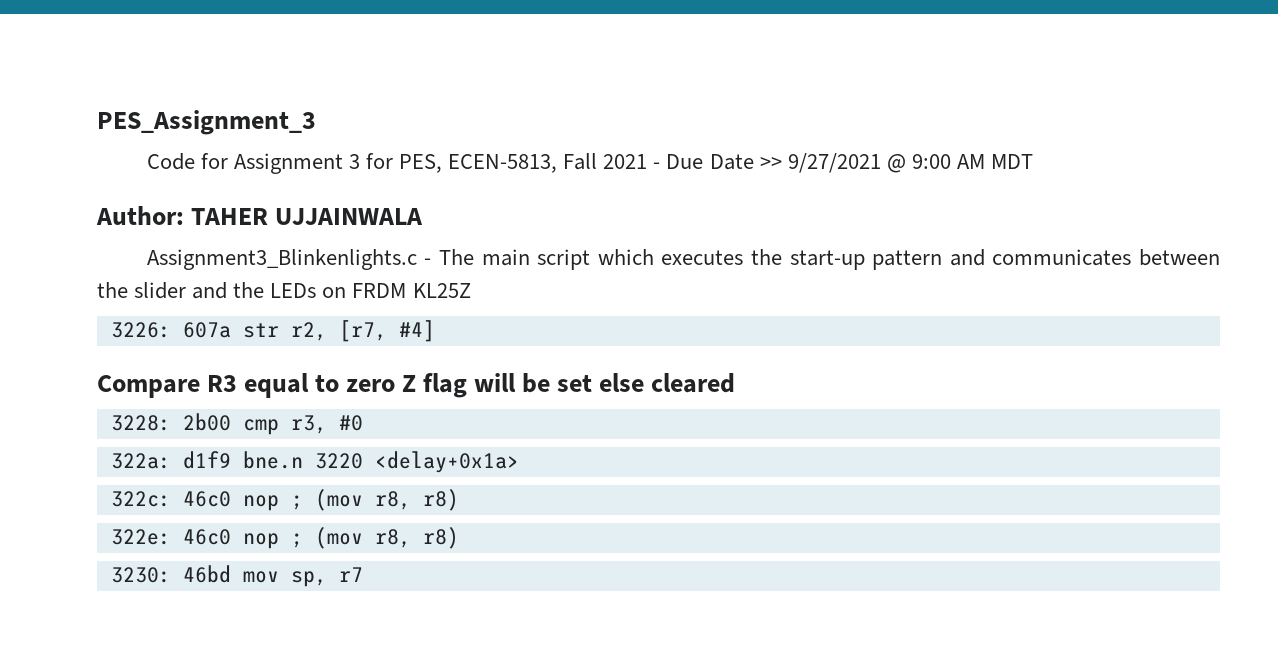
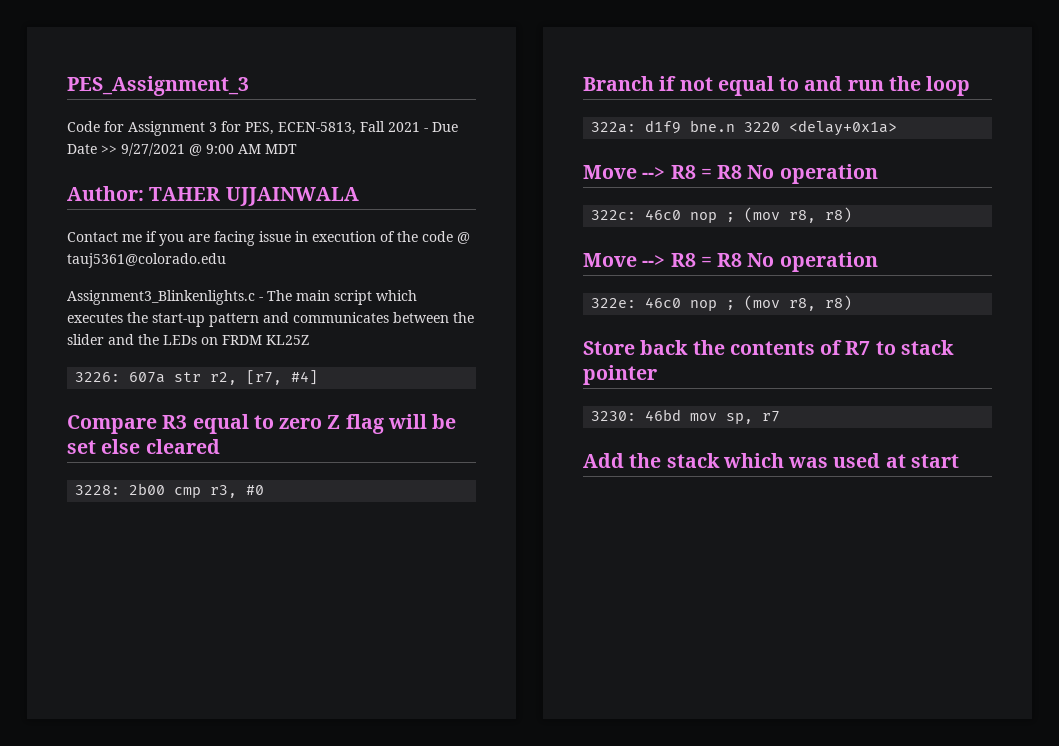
+ Contact me if you are facing issue in execution of the code @ tauj5361@colorado.edu
+ Branch if not equal to and run the loop
  322a: d1f9 bne.n 3220 <delay+0x1a>
+ Move --> R8 = R8 No operation
  322c: 46c0 nop ; (mov r8, r8)
+ Move --> R8 = R8 No operation
+ Store back the contents of R7 to stack pointer
+ Add the stack which was used at start

